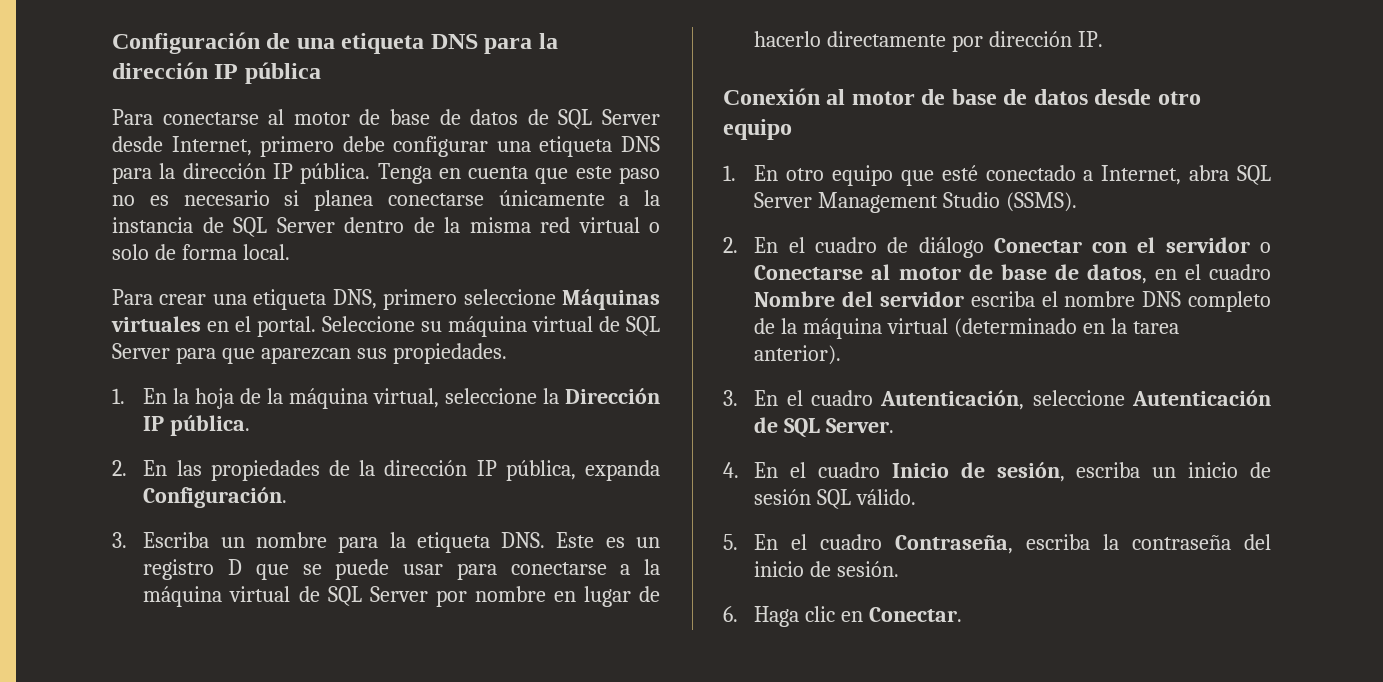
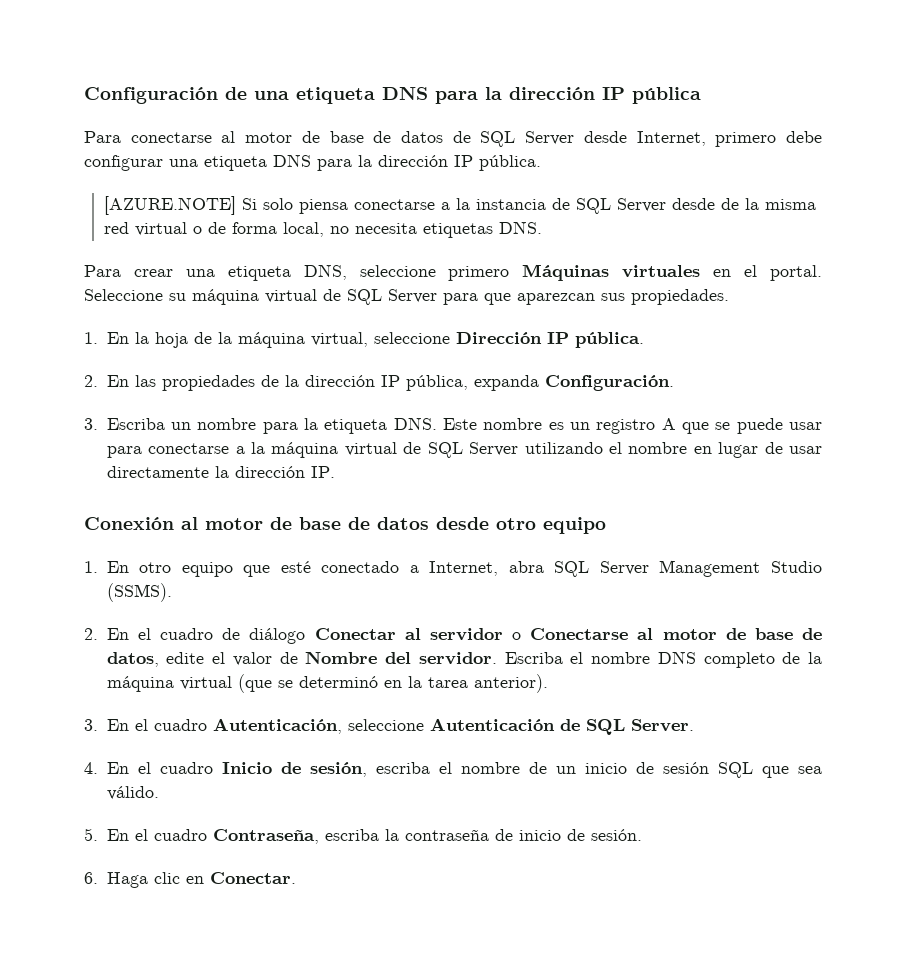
- Para conectarse al motor de base de datos de SQL Server desde Internet, primero debe configurar una etiqueta DNS para la dirección IP pública. Tenga en cuenta que este paso no es necesario si planea conectarse únicamente a la instancia de SQL Server dentro de la misma red virtual o solo de forma local.
+ Para conectarse al motor de base de datos de SQL Server desde Internet, primero debe configurar una etiqueta DNS para la dirección IP pública.
+ [AZURE.NOTE] Si solo piensa conectarse a la instancia de SQL Server desde de la misma red virtual o de forma local, no necesita etiquetas DNS.
- Para crear una etiqueta DNS, primero seleccione Máquinas virtuales en el portal.
+ Para crear una etiqueta DNS, seleccione primero Máquinas virtuales en el portal.
- 1. En la hoja de la máquina virtual, seleccione la Dirección IP pública.
+ 1. En la hoja de la máquina virtual, seleccione Dirección IP pública.
- 3. Escriba un nombre para la etiqueta DNS. Este es un registro D que se puede usar para conectarse a la máquina virtual de SQL Server por nombre en lugar de hacerlo directamente por dirección IP.
+ 3. Escriba un nombre para la etiqueta DNS. Este nombre es un registro A que se puede usar para conectarse a la máquina virtual de SQL Server utilizando el nombre en lugar de usar directamente la dirección IP.
- 2. En el cuadro de diálogo Conectar con el servidor o Conectarse al motor de base de datos, en el cuadro Nombre del servidor escriba el nombre DNS completo de la máquina virtual (determinado en la tarea anterior).
+ 2. En el cuadro de diálogo Conectar al servidor o Conectarse al motor de base de datos, edite el valor de Nombre del servidor. Escriba el nombre DNS completo de la máquina virtual (que se determinó en la tarea anterior).
- 4. En el cuadro Inicio de sesión, escriba un inicio de sesión SQL válido.
+ 4. En el cuadro Inicio de sesión, escriba el nombre de un inicio de sesión SQL que sea válido.
- 5. En el cuadro Contraseña, escriba la contraseña del inicio de sesión.
+ 5. En el cuadro Contraseña, escriba la contraseña de inicio de sesión.

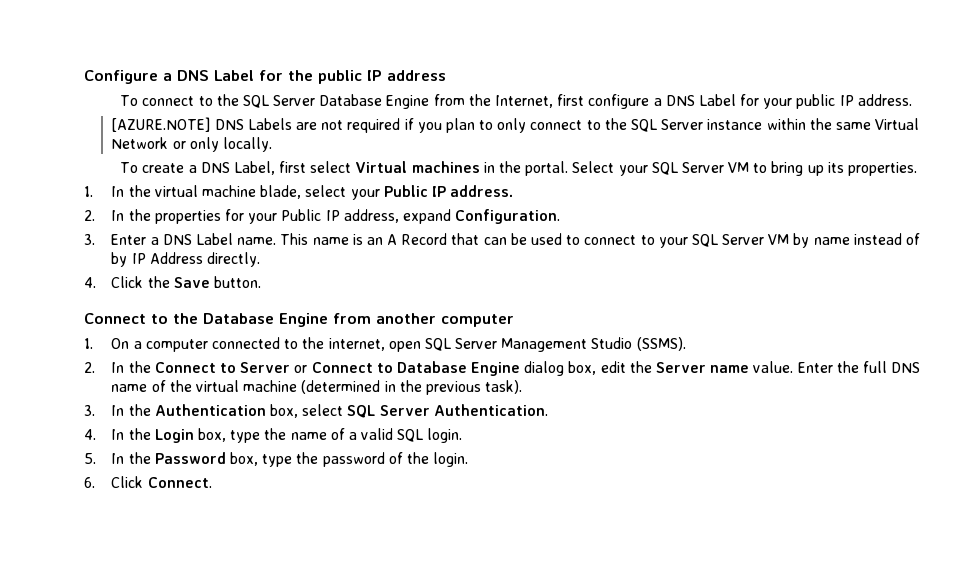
- Configuración de una etiqueta DNS para la dirección IP pública
- Para conectarse al motor de base de datos de SQL Server desde Internet, primero debe configurar una etiqueta DNS para la dirección IP pública.
- [AZURE.NOTE] Si solo piensa conectarse a la instancia de SQL Server desde de la misma red virtual o de forma local, no necesita etiquetas DNS.
- Para crear una etiqueta DNS, seleccione primero Máquinas virtuales en el portal. Seleccione su máquina virtual de SQL Server para que aparezcan sus propiedades.
- 1. En la hoja de la máquina virtual, seleccione Dirección IP pública.
- 2. En las propiedades de la dirección IP pública, expanda Configuración.
- 3. Escriba un nombre para la etiqueta DNS. Este nombre es un registro A que se puede usar para conectarse a la máquina virtual de SQL Server utilizando el nombre en lugar de usar directamente la dirección IP.
- Conexión al motor de base de datos desde otro equipo
- 1. En otro equipo que esté conectado a Internet, abra SQL Server Management Studio (SSMS).
+ Configure a DNS Label for the public IP address
+ To connect to the SQL Server Database Engine from the Internet, first configure a DNS Label for your public IP address.
+ [AZURE.NOTE] DNS Labels are not required if you plan to only connect to the SQL Server instance within the same Virtual Network or only locally.
+ To create a DNS Label, first select Virtual machines in the portal. Select your SQL Server VM to bring up its properties.
+ 1. In the virtual machine blade, select your Public IP address.
+ 2. In the properties for your Public IP address, expand Configuration.
+ 3. Enter a DNS Label name. This name is an A Record that can be used to connect to your SQL Server VM by name instead of by IP Address directly.
+ 4. Click the Save button.
+ Connect to the Database Engine from another computer
+ 1. On a computer connected to the internet, open SQL Server Management Studio (SSMS).
- 2. En el cuadro de diálogo Conectar al servidor o Conectarse al motor de base de datos, edite el valor de Nombre del servidor. Escriba el nombre DNS completo de la máquina virtual (que se determinó en la tarea anterior).
- 3. En el cuadro Autenticación, seleccione Autenticación de SQL Server.
- 4. En el cuadro Inicio de sesión, escriba el nombre de un inicio de sesión SQL que sea válido.
- 5. En el cuadro Contraseña, escriba la contraseña de inicio de sesión.
- 6. Haga clic en Conectar.
+ 2. In the Connect to Server or Connect to Database Engine dialog box, edit the Server name value. Enter the full DNS name of the virtual machine (determined in the previous task).
+ 3. In the Authentication box, select SQL Server Authentication.
+ 4. In the Login box, type the name of a valid SQL login.
+ 5. In the Password box, type the password of the login.
+ 6. Click Connect.

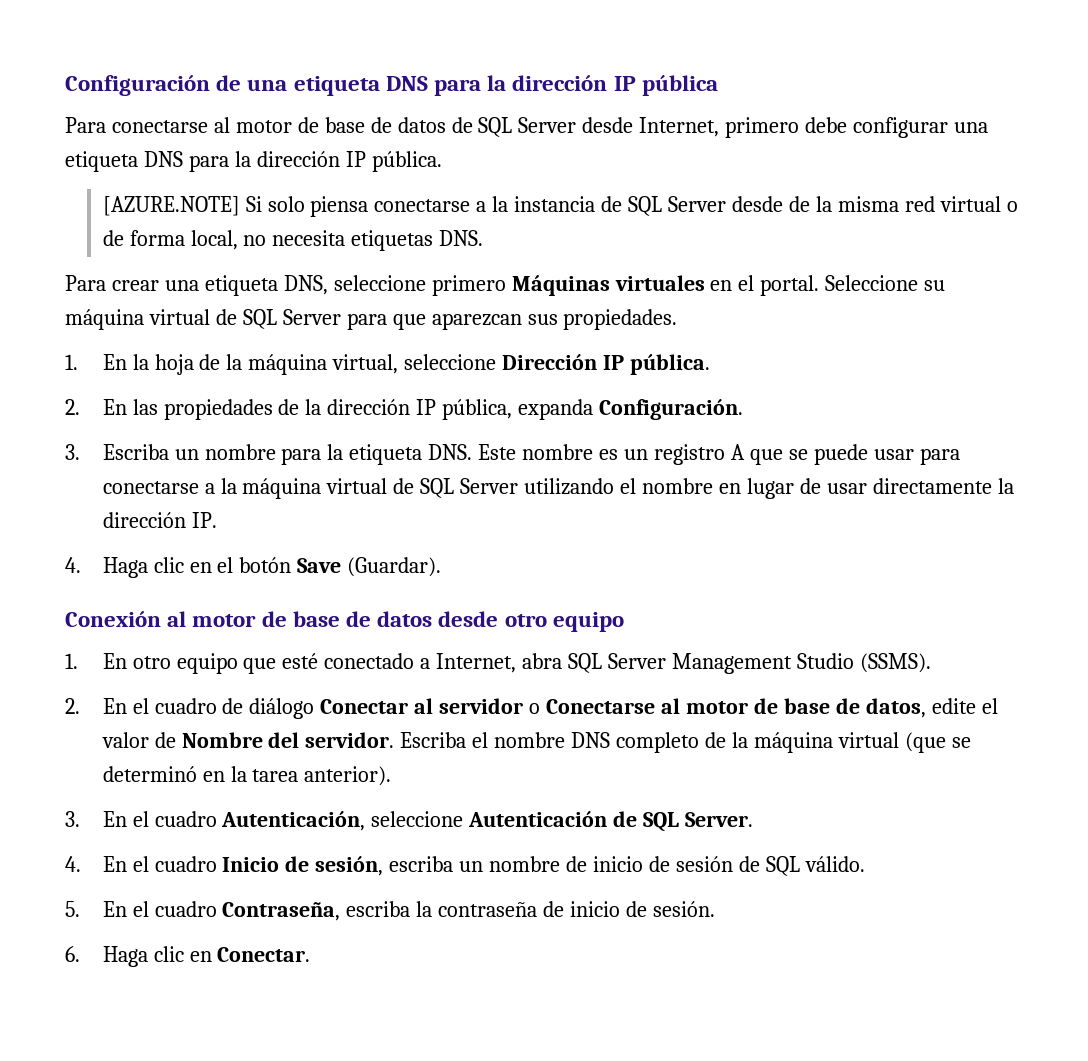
- Configure a DNS Label for the public IP address
- To connect to the SQL Server Database Engine from the Internet, first configure a DNS Label for your public IP address.
- [AZURE.NOTE] DNS Labels are not required if you plan to only connect to the SQL Server instance within the same Virtual Network or only locally.
- To create a DNS Label, first select Virtual machines in the portal. Select your SQL Server VM to bring up its properties.
- 1. In the virtual machine blade, select your Public IP address.
- 2. In the properties for your Public IP address, expand Configuration.
- 3. Enter a DNS Label name. This name is an A Record that can be used to connect to your SQL Server VM by name instead of by IP Address directly.
- 4. Click the Save button.
- Connect to the Database Engine from another computer
- 1. On a computer connected to the internet, open SQL Server Management Studio (SSMS).
+ Configuración de una etiqueta DNS para la dirección IP pública
+ Para conectarse al motor de base de datos de SQL Server desde Internet, primero debe configurar una etiqueta DNS para la dirección IP pública.
+ [AZURE.NOTE] Si solo piensa conectarse a la instancia de SQL Server desde de la misma red virtual o de forma local, no necesita etiquetas DNS.
+ Para crear una etiqueta DNS, seleccione primero Máquinas virtuales en el portal. Seleccione su máquina virtual de SQL Server para que aparezcan sus propiedades.
+ 1. En la hoja de la máquina virtual, seleccione Dirección IP pública.
+ 2. En las propiedades de la dirección IP pública, expanda Configuración.
+ 3. Escriba un nombre para la etiqueta DNS. Este nombre es un registro A que se puede usar para conectarse a la máquina virtual de SQL Server utilizando el nombre en lugar de usar directamente la dirección IP.
+ 4. Haga clic en el botón Save (Guardar).
+ Conexión al motor de base de datos desde otro equipo
+ 1. En otro equipo que esté conectado a Internet, abra SQL Server Management Studio (SSMS).
- 2. In the Connect to Server or Connect to Database Engine dialog box, edit the Server name value. Enter the full DNS name of the virtual machine (determined in the previous task).
- 3. In the Authentication box, select SQL Server Authentication.
- 4. In the Login box, type the name of a valid SQL login.
- 5. In the Password box, type the password of the login.
- 6. Click Connect.
+ 2. En el cuadro de diálogo Conectar al servidor o Conectarse al motor de base de datos, edite el valor de Nombre del servidor. Escriba el nombre DNS completo de la máquina virtual (que se determinó en la tarea anterior).
+ 3. En el cuadro Autenticación, seleccione Autenticación de SQL Server.
+ 4. En el cuadro Inicio de sesión, escriba un nombre de inicio de sesión de SQL válido.
+ 5. En el cuadro Contraseña, escriba la contraseña de inicio de sesión.
+ 6. Haga clic en Conectar.

